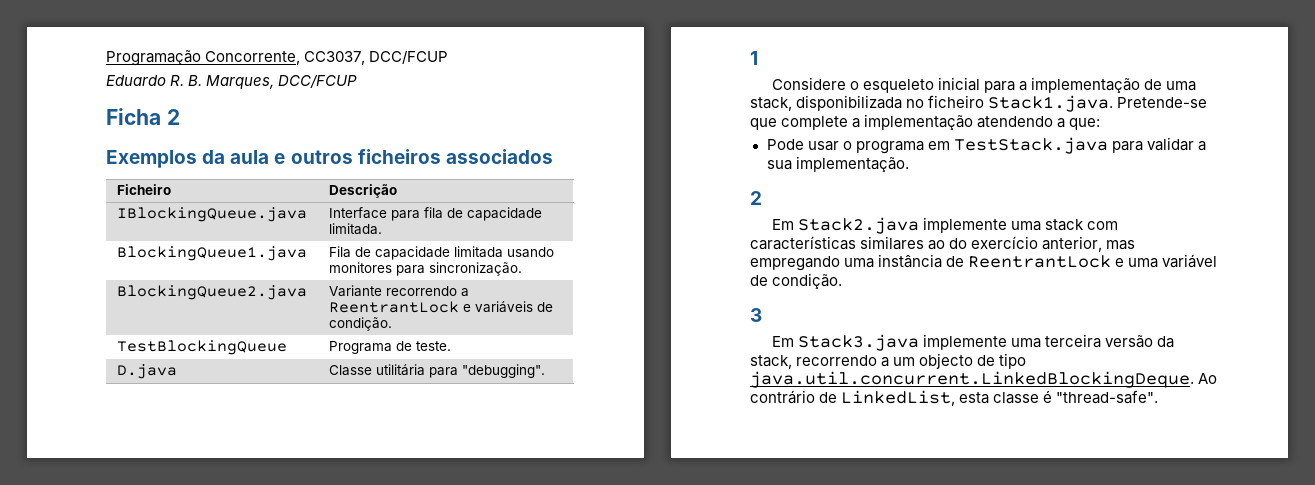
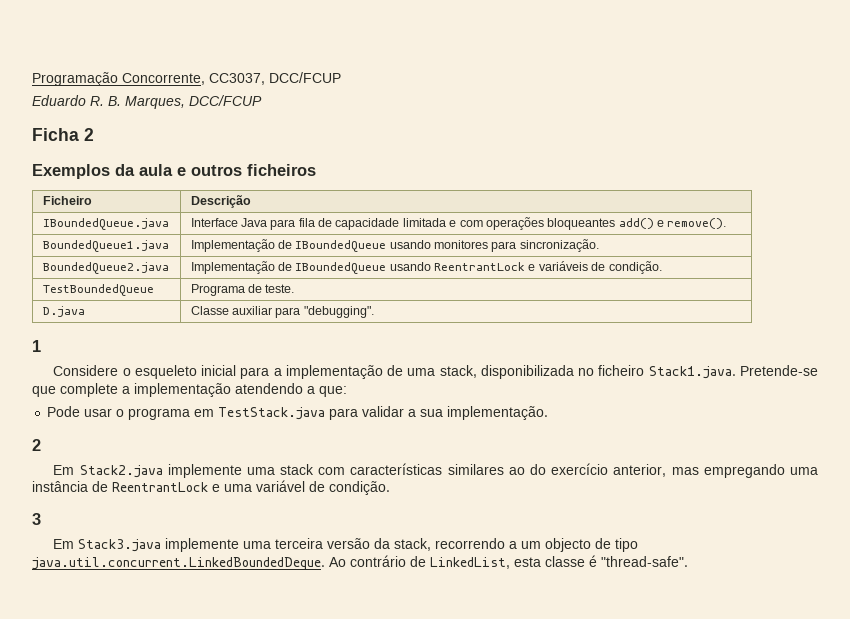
- Exemplos da aula e outros ficheiros associados
+ Exemplos da aula e outros ficheiros
- IBlockingQueue.java | Interface para fila de capacidade limitada.
- BlockingQueue1.java | Fila de capacidade limitada usando monitores para sincronização.
+ IBoundedQueue.java | Interface Java para fila de capacidade limitada e com operações bloqueantes add() e remove().
+ BoundedQueue1.java | Implementação de IBoundedQueue usando monitores para sincronização.
- BlockingQueue2.java | Variante recorrendo a ReentrantLock e variáveis de condição.
+ BoundedQueue2.java | Implementação de IBoundedQueue usando ReentrantLock e variáveis de condição.
- TestBlockingQueue | Programa de teste.
+ TestBoundedQueue | Programa de teste.
- D.java | Classe utilitária para "debugging".
+ D.java | Classe auxiliar para "debugging".
- Em Stack3.java implemente uma terceira versão da stack, recorrendo a um objecto de tipo java.util.concurrent.LinkedBlockingDeque. Ao contrário de LinkedList, esta classe é "thread-safe".
+ Em Stack3.java implemente uma terceira versão da stack, recorrendo a um objecto de tipo java.util.concurrent.LinkedBoundedDeque. Ao contrário de LinkedList, esta classe é "thread-safe".

